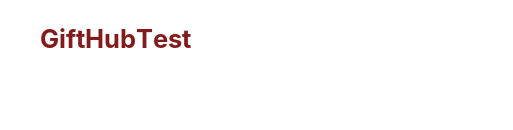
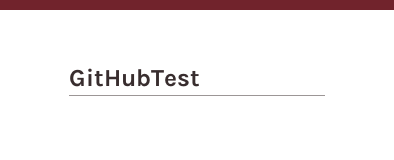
- GiftHubTest
+ GitHubTest

